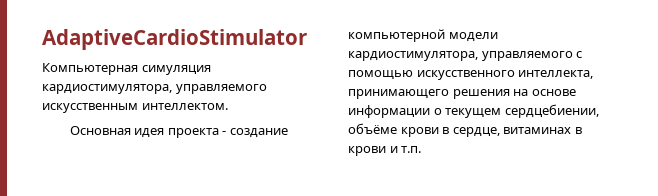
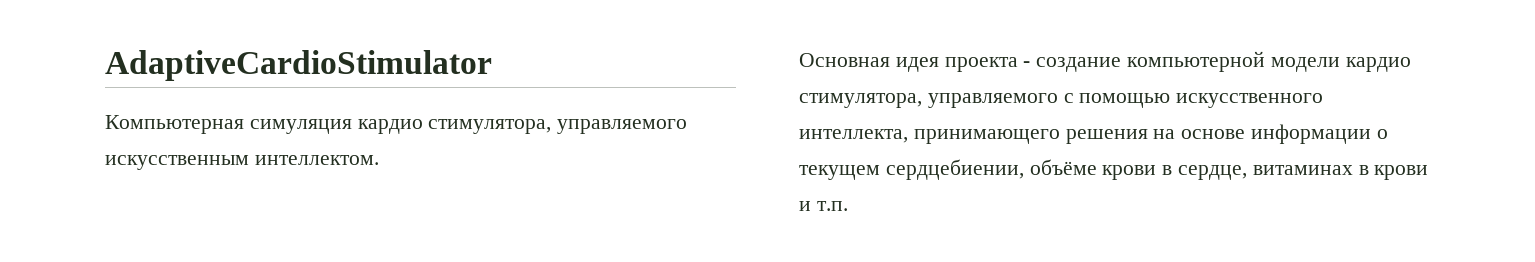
- Компьютерная симуляция кардиостимулятора, управляемого искусственным интеллектом.
+ Компьютерная симуляция кардио стимулятора, управляемого искусственным интеллектом.
- Основная идея проекта - создание компьютерной модели кардиостимулятора, управляемого с помощью искусственного интеллекта, принимающего решения на основе информации о текущем сердцебиении, объёме крови в сердце, витаминах в крови и т.п.
+ Основная идея проекта - создание компьютерной модели кардио стимулятора, управляемого с помощью искусственного интеллекта, принимающего решения на основе информации о текущем сердцебиении, объёме крови в сердце, витаминах в крови и т.п.

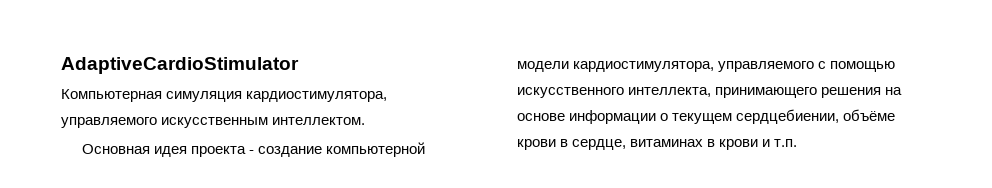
- Компьютерная симуляция кардио стимулятора, управляемого искусственным интеллектом.
+ Компьютерная симуляция кардиостимулятора, управляемого искусственным интеллектом.
- Основная идея проекта - создание компьютерной модели кардио стимулятора, управляемого с помощью искусственного интеллекта, принимающего решения на основе информации о текущем сердцебиении, объёме крови в сердце, витаминах в крови и т.п.
+ Основная идея проекта - создание компьютерной модели кардиостимулятора, управляемого с помощью искусственного интеллекта, принимающего решения на основе информации о текущем сердцебиении, объёме крови в сердце, витаминах в крови и т.п.

